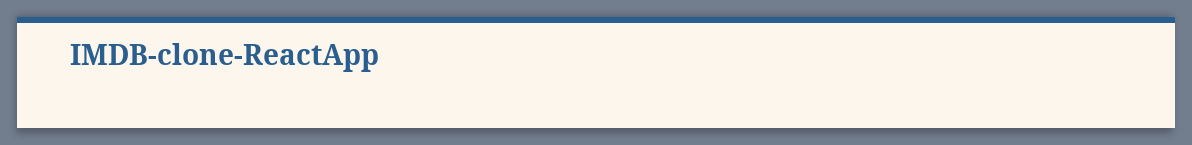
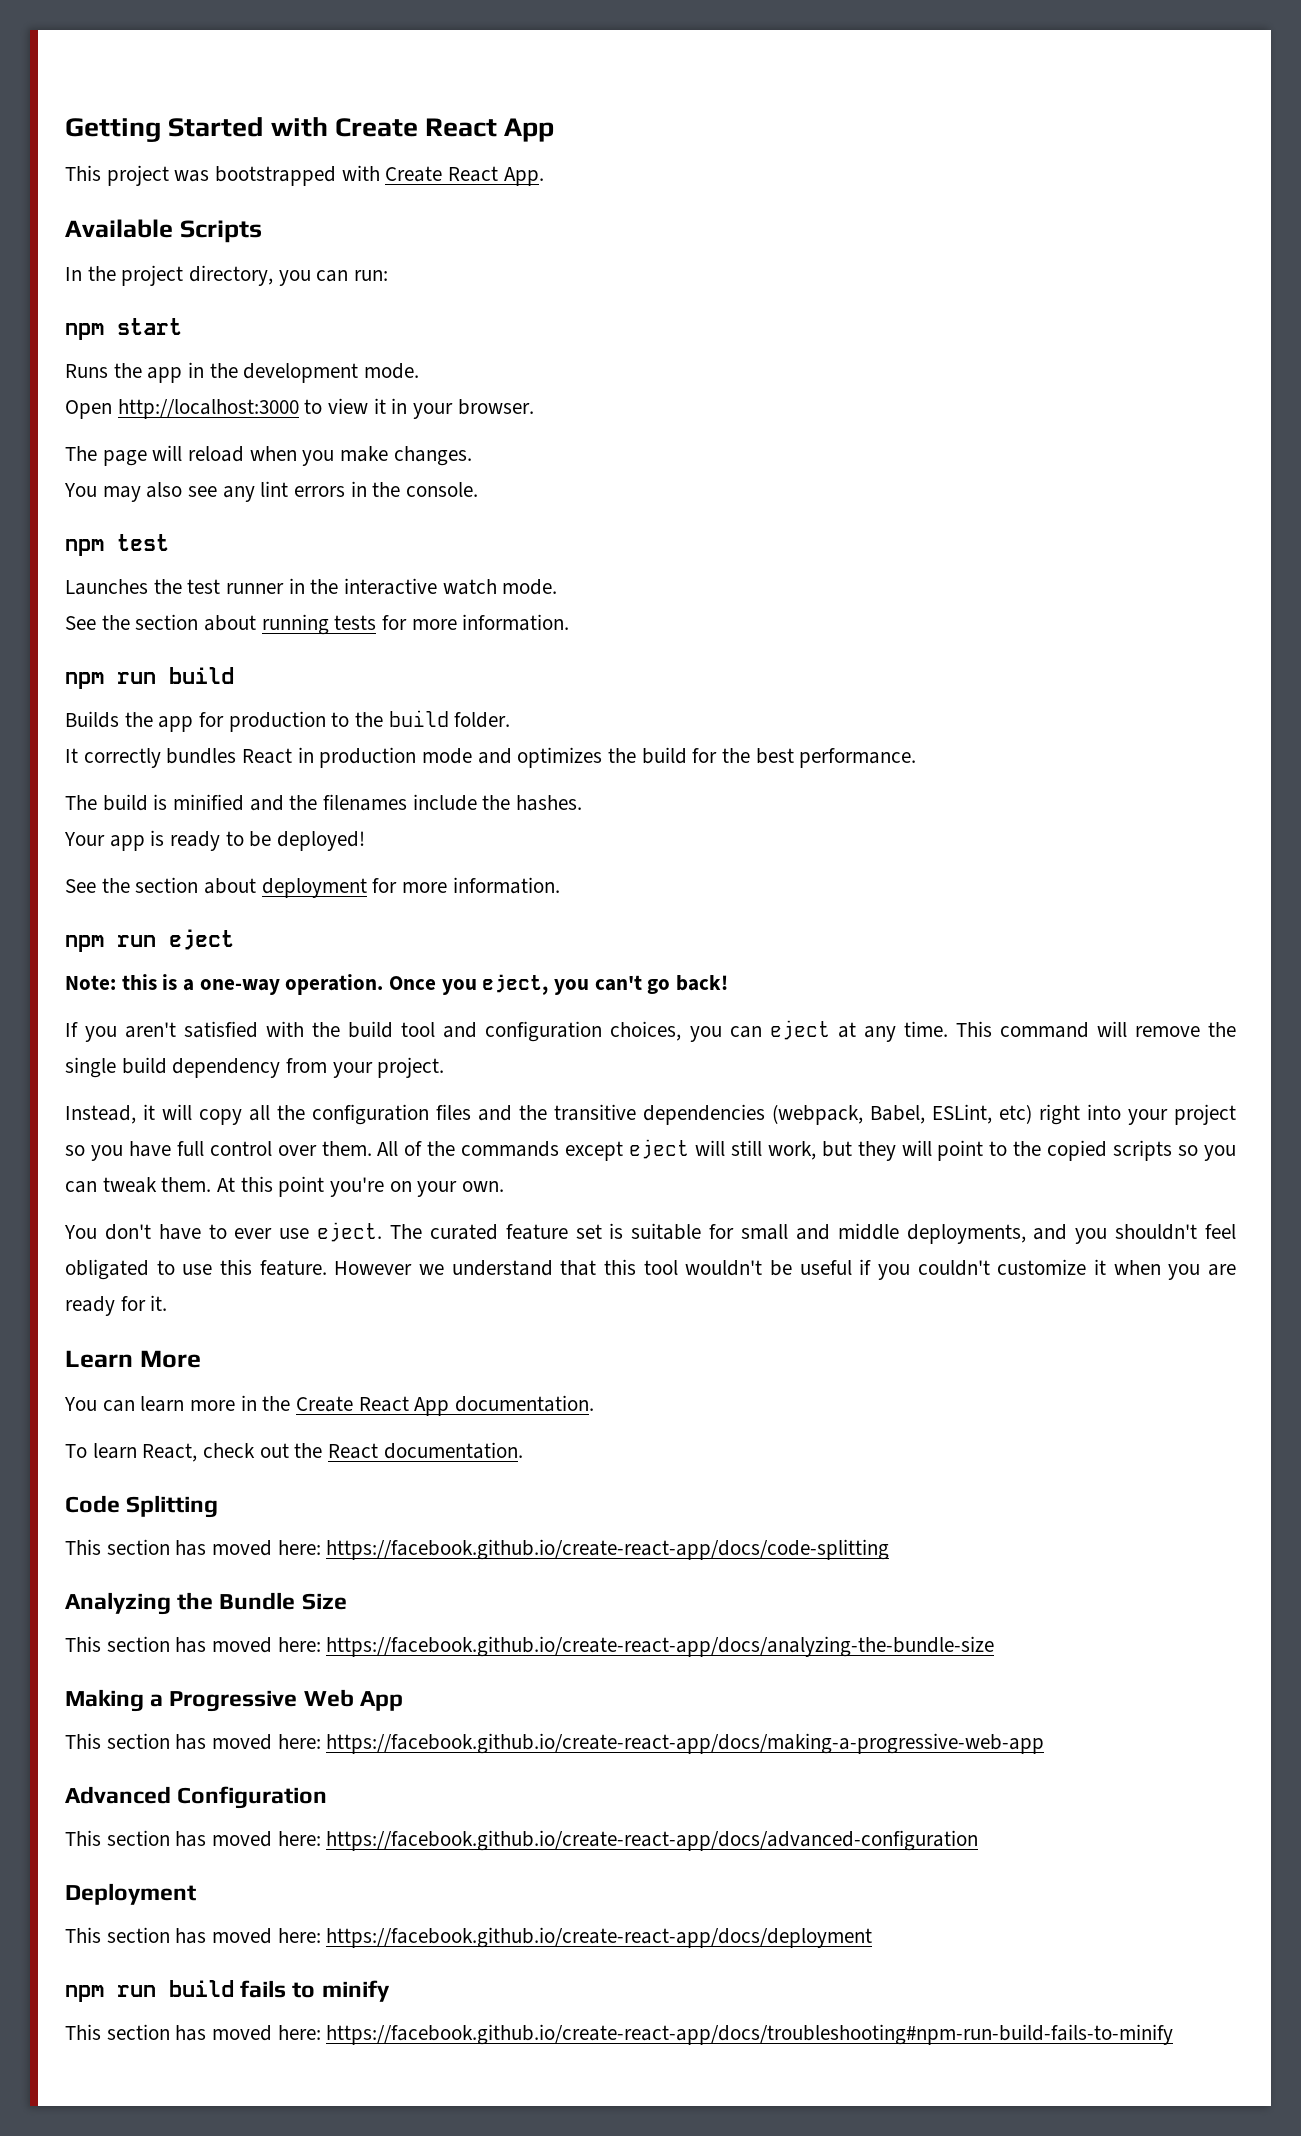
- IMDB-clone-ReactApp
+ Getting Started with Create React App
+ This project was bootstrapped with Create React App.
+ Available Scripts
+ In the project directory, you can run:
+ npm start
+ Runs the app in the development mode.
+ Open http://localhost:3000 to view it in your browser.
+ The page will reload when you make changes.
+ You may also see any lint errors in the console.
+ npm test
+ Launches the test runner in the interactive watch mode.
+ See the section about running tests for more information.
+ npm run build
+ Builds the app for production to the build folder.
+ It correctly bundles React in production mode and optimizes the build for the best performance.
+ The build is minified and the filenames include the hashes.
+ Your app is ready to be deployed!
+ See the section about deployment for more information.
+ npm run eject
+ Note: this is a one-way operation. Once you eject, you can't go back!
+ If you aren't satisfied with the build tool and configuration choices, you can eject at any time. This command will remove the single build dependency from your project.
+ Instead, it will copy all the configuration files and the transitive dependencies (webpack, Babel, ESLint, etc) right into your project so you have full control over them. All of the commands except eject will still work, but they will point to the copied scripts so you can tweak them. At this point you're on your own.
+ You don't have to ever use eject. The curated feature set is suitable for small and middle deployments, and you shouldn't feel obligated to use this feature. However we understand that this tool wouldn't be useful if you couldn't customize it when you are ready for it.
+ Learn More
+ You can learn more in the Create React App documentation.
+ To learn React, check out the React documentation.
+ Code Splitting
+ This section has moved here: https://facebook.github.io/create-react-app/docs/code-splitting
+ Analyzing the Bundle Size
+ This section has moved here: https://facebook.github.io/create-react-app/docs/analyzing-the-bundle-size
+ Making a Progressive Web App
+ This section has moved here: https://facebook.github.io/create-react-app/docs/making-a-progressive-web-app
+ Advanced Configuration
+ This section has moved here: https://facebook.github.io/create-react-app/docs/advanced-configuration
+ Deployment
+ This section has moved here: https://facebook.github.io/create-react-app/docs/deployment
+ npm run build fails to minify
+ This section has moved here: https://facebook.github.io/create-react-app/docs/troubleshooting#npm-run-build-fails-to-minify

